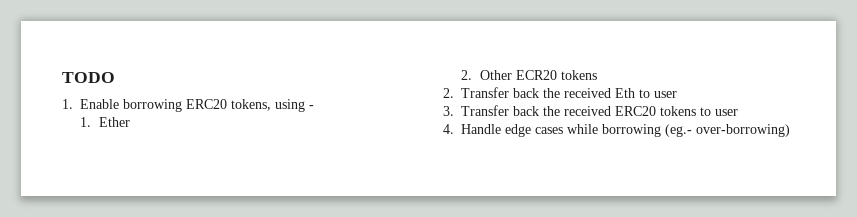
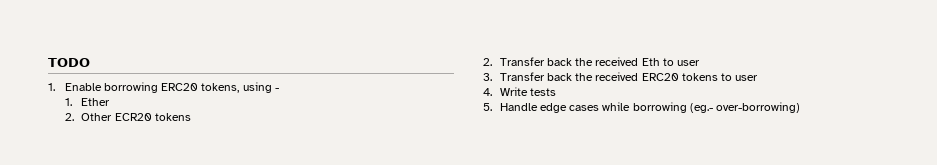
- 4. Handle edge cases while borrowing (eg.- over-borrowing)
+ 4. Write tests
+ 5. Handle edge cases while borrowing (eg.- over-borrowing)

